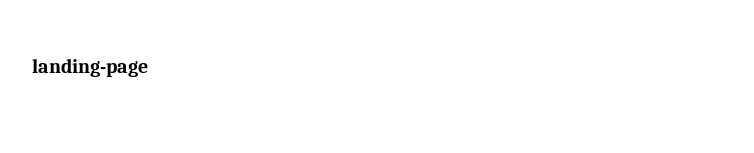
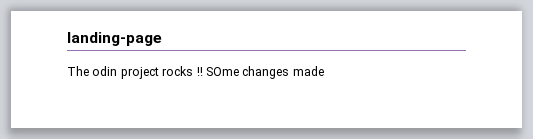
+ The odin project rocks !! SOme changes made

